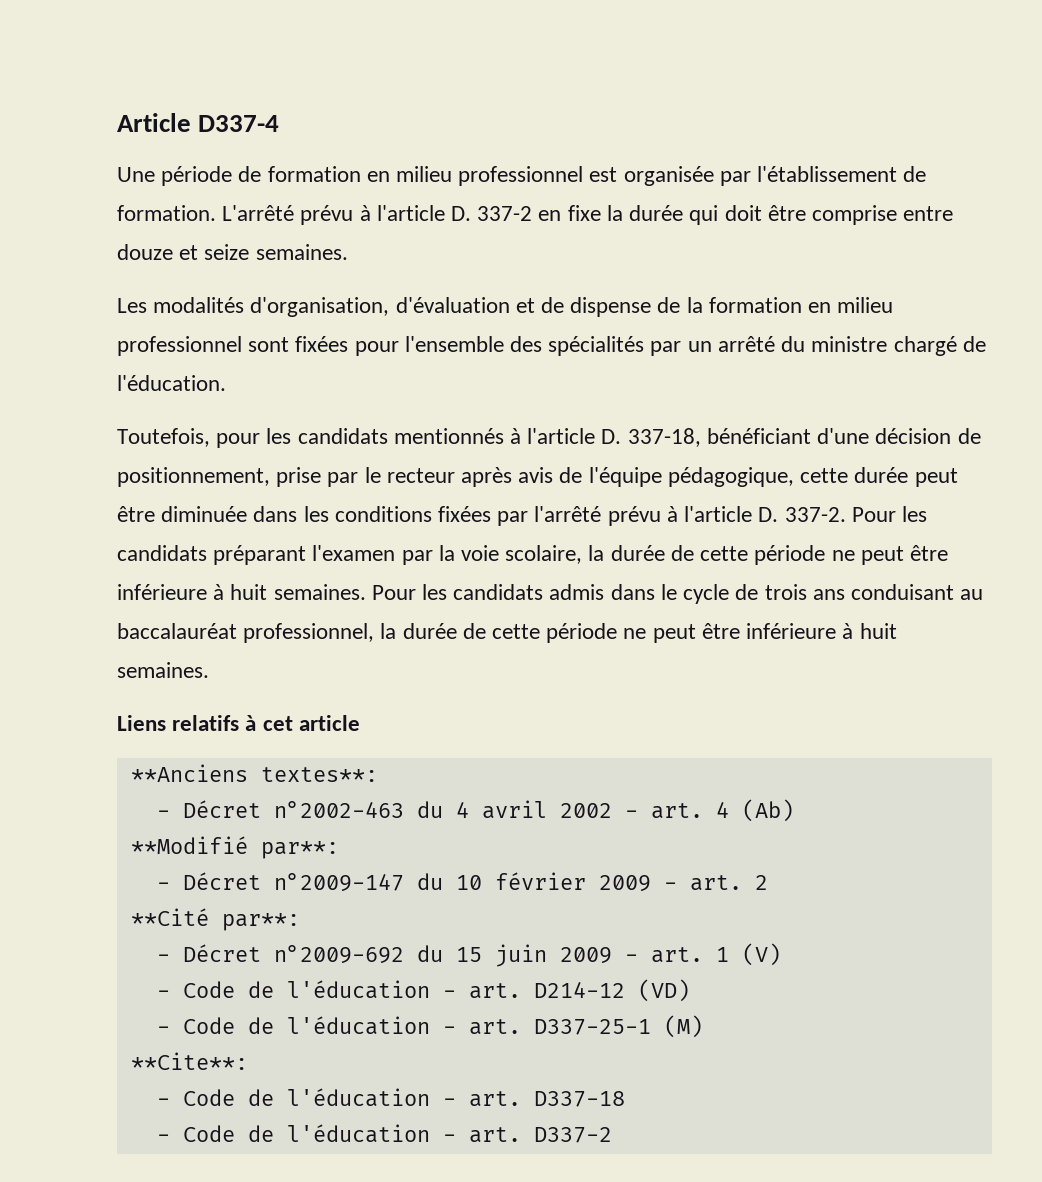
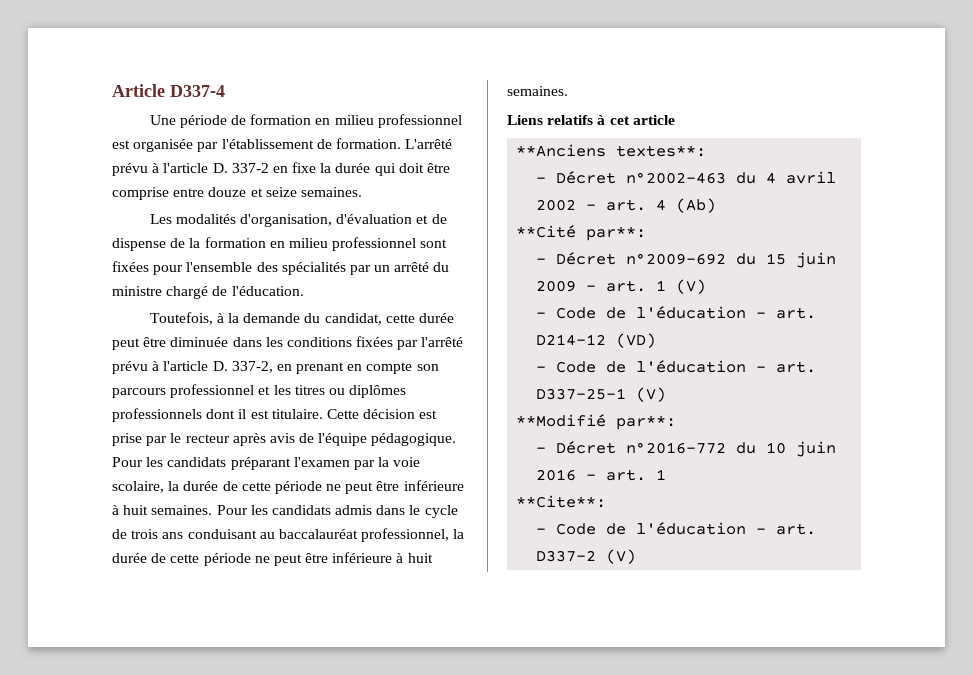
- Toutefois, pour les candidats mentionnés à l'article D. 337-18, bénéficiant d'une décision de positionnement, prise par le recteur après avis de l'équipe pédagogique, cette durée peut être diminuée dans les conditions fixées par l'arrêté prévu à l'article D. 337-2.
+ Toutefois, à la demande du candidat, cette durée peut être diminuée dans les conditions fixées par l'arrêté prévu à l'article D. 337-2, en prenant en compte son parcours professionnel et les titres ou diplômes professionnels dont il est titulaire. Cette décision est prise par le recteur après avis de l'équipe pédagogique.
- **Modifié par**:
- - Décret n°2009-147 du 10 février 2009 - art. 2
- - Code de l'éducation - art. D337-25-1 (M)
+ - Code de l'éducation - art. D337-25-1 (V)
+ **Modifié par**:
+ - Décret n°2016-772 du 10 juin 2016 - art. 1
  **Cite**:
- - Code de l'éducation - art. D337-18
- - Code de l'éducation - art. D337-2
+ - Code de l'éducation - art. D337-2 (V)

